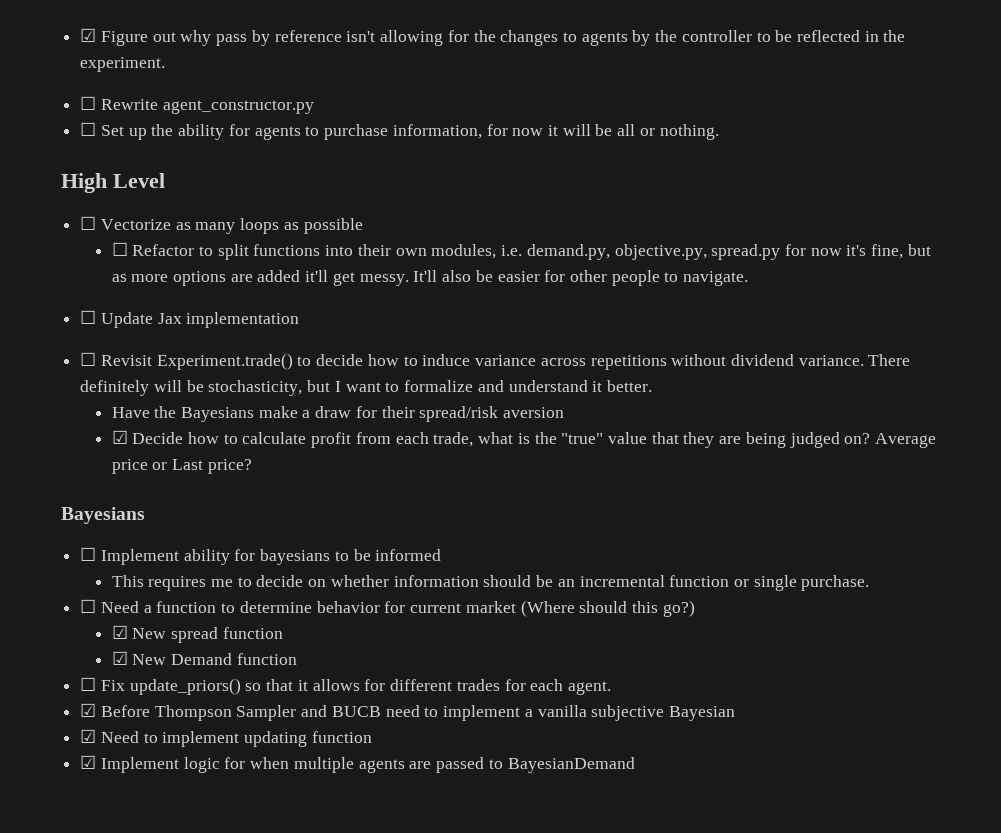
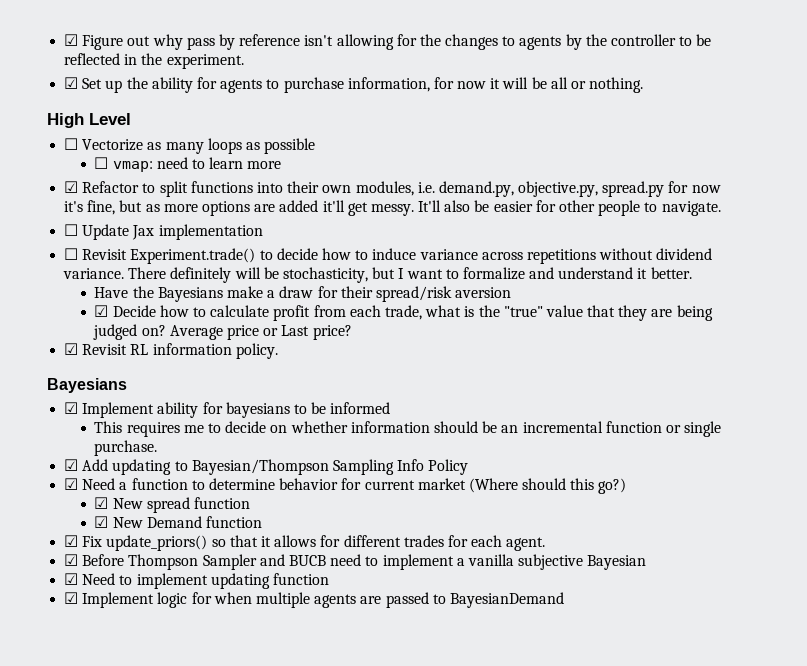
- ☐ Rewrite agent_constructor.py
- ☐ Set up the ability for agents to purchase information, for now it will be all or nothing.
+ ☑ Set up the ability for agents to purchase information, for now it will be all or nothing.
- ☐ Refactor to split functions into their own modules, i.e. demand.py, objective.py, spread.py for now it's fine, but as more options are added it'll get messy.
+ ☐ vmap: need to learn more
+ ☑ Refactor to split functions into their own modules, i.e. demand.py, objective.py, spread.py for now it's fine, but as more options are added it'll get messy.
+ ☑ Revisit RL information policy.
- ☐ Implement ability for bayesians to be informed
+ ☑ Implement ability for bayesians to be informed
- ☐ Need a function to determine behavior for current market (Where should this go?)
+ ☑ Add updating to Bayesian/Thompson Sampling Info Policy
+ ☑ Need a function to determine behavior for current market (Where should this go?)
- ☐ Fix update_priors() so that it allows for different trades for each agent.
+ ☑ Fix update_priors() so that it allows for different trades for each agent.

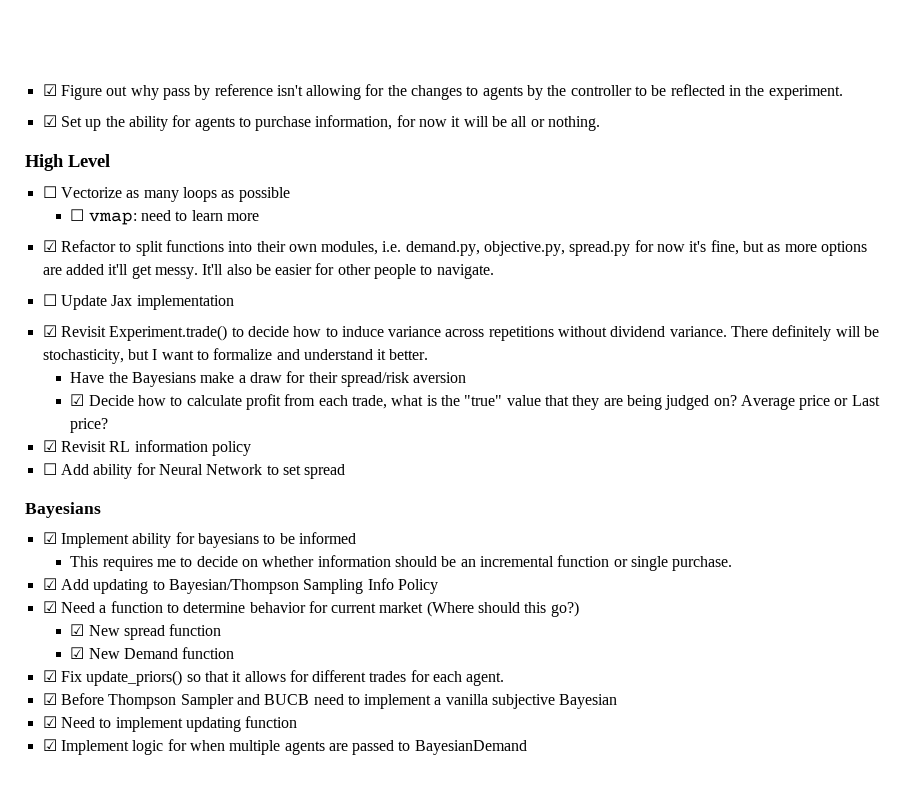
- ☐ Revisit Experiment.trade() to decide how to induce variance across repetitions without dividend variance.
+ ☑ Revisit Experiment.trade() to decide how to induce variance across repetitions without dividend variance.
- ☑ Revisit RL information policy.
+ ☑ Revisit RL information policy
+ ☐ Add ability for Neural Network to set spread

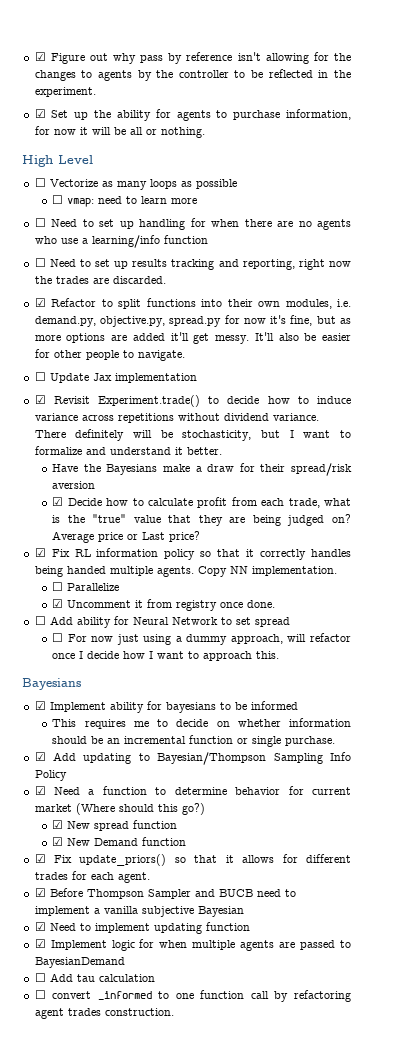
+ ☐ Need to set up handling for when there are no agents who use a learning/info function
+ ☐ Need to set up results tracking and reporting, right now the trades are discarded.
- ☑ Revisit RL information policy
+ ☑ Fix RL information policy so that it correctly handles being handed multiple agents. Copy NN implementation.
+ ☐ Parallelize
+ ☑ Uncomment it from registry once done.
+ ☐ For now just using a dummy approach, will refactor once I decide how I want to approach this.
+ ☐ Add tau calculation
+ ☐ convert _informed to one function call by refactoring agent trades construction.

